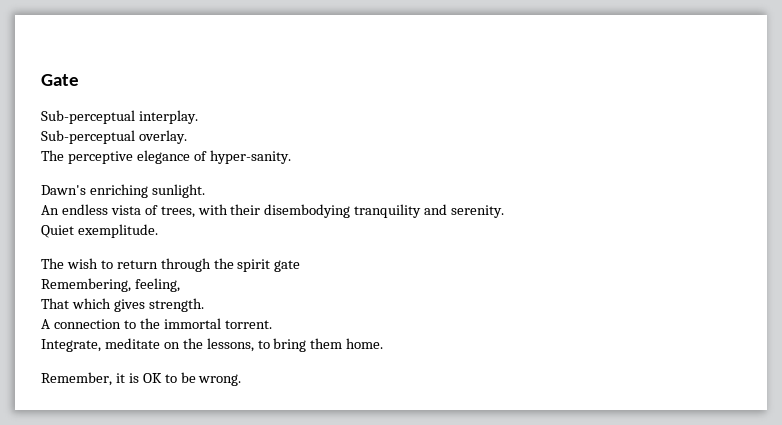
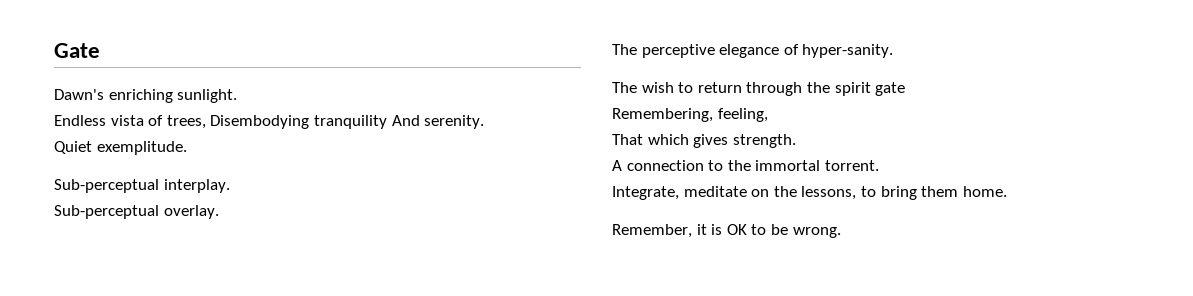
+ Dawn's enriching sunlight.
+ Endless vista of trees, Disembodying tranquility And serenity.
+ Quiet exemplitude.
- Dawn's enriching sunlight.
- An endless vista of trees, with their disembodying tranquility and serenity.
- Quiet exemplitude.

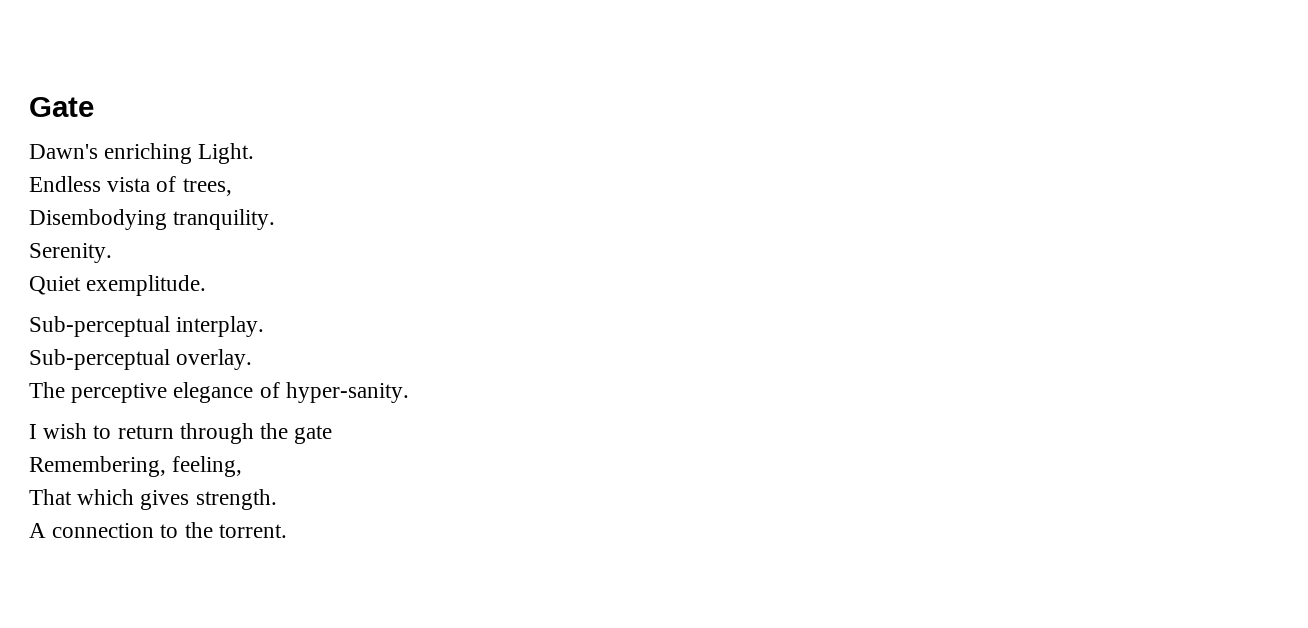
- Dawn's enriching sunlight.
+ Dawn's enriching Light.
- Endless vista of trees, Disembodying tranquility And serenity.
+ Endless vista of trees,
+ Disembodying tranquility.
+ Serenity.
- The wish to return through the spirit gate
+ I wish to return through the gate
- A connection to the immortal torrent.
+ A connection to the torrent.
- Integrate, meditate on the lessons, to bring them home.
- Remember, it is OK to be wrong.

